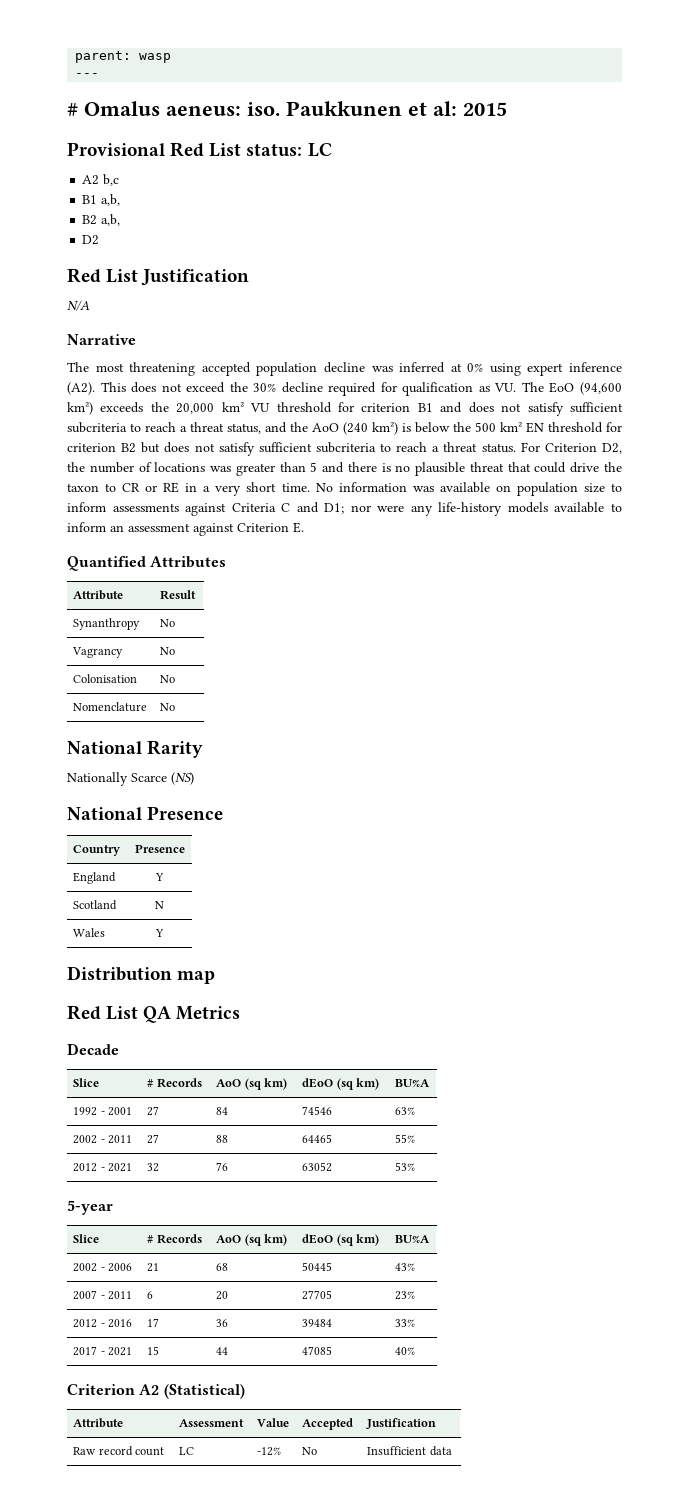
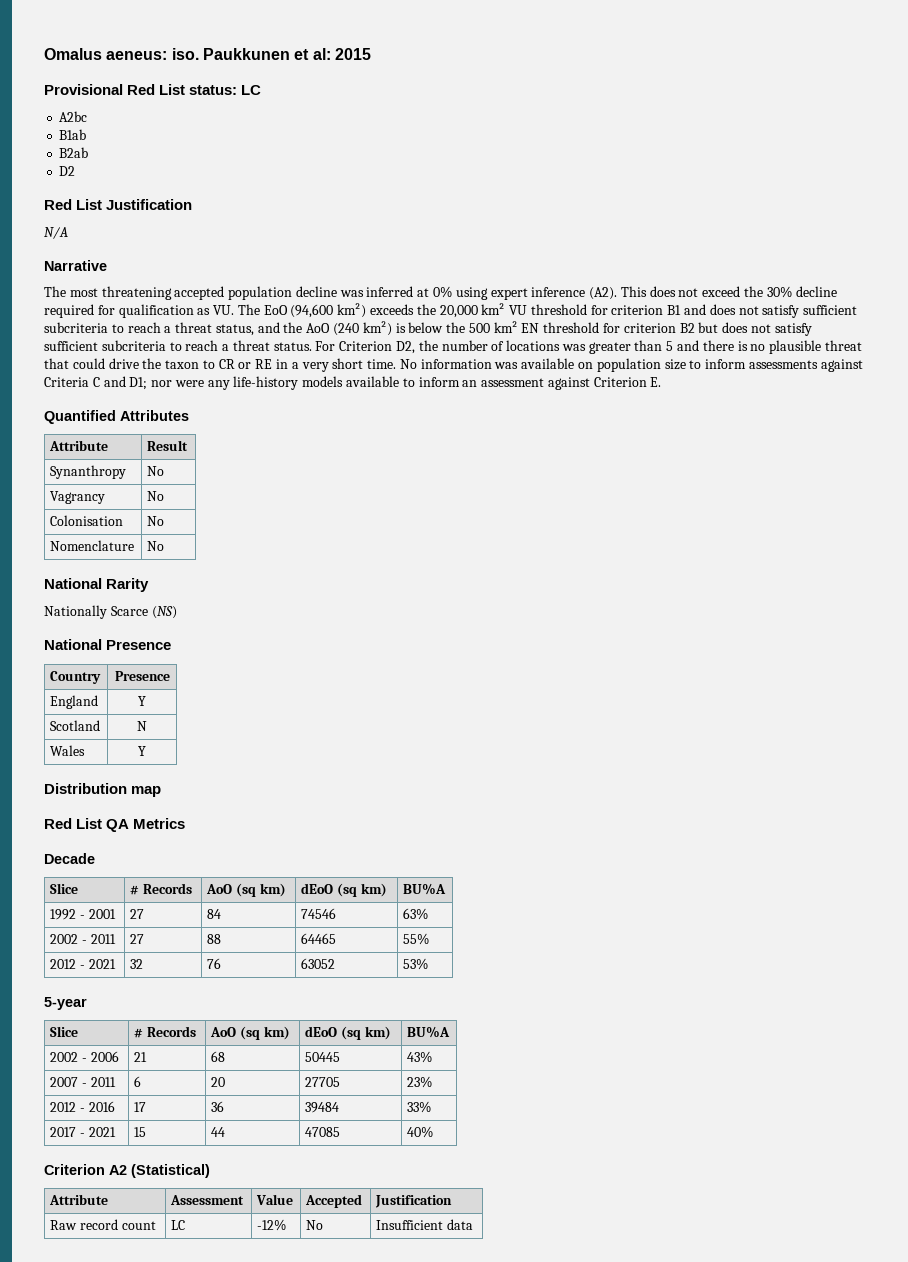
- parent: wasp
- ---
- # Omalus aeneus: iso.
+ Omalus aeneus: iso.
- A2 b,c
- B1 a,b,
- B2 a,b,
+ A2bc
+ B1ab
+ B2ab

